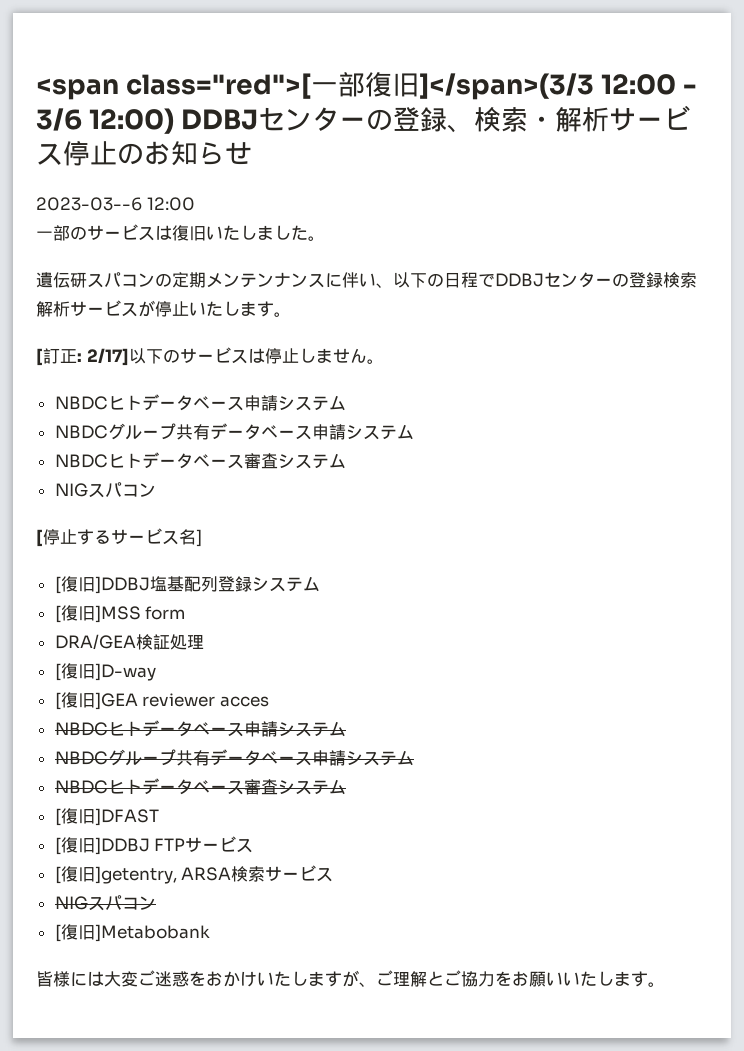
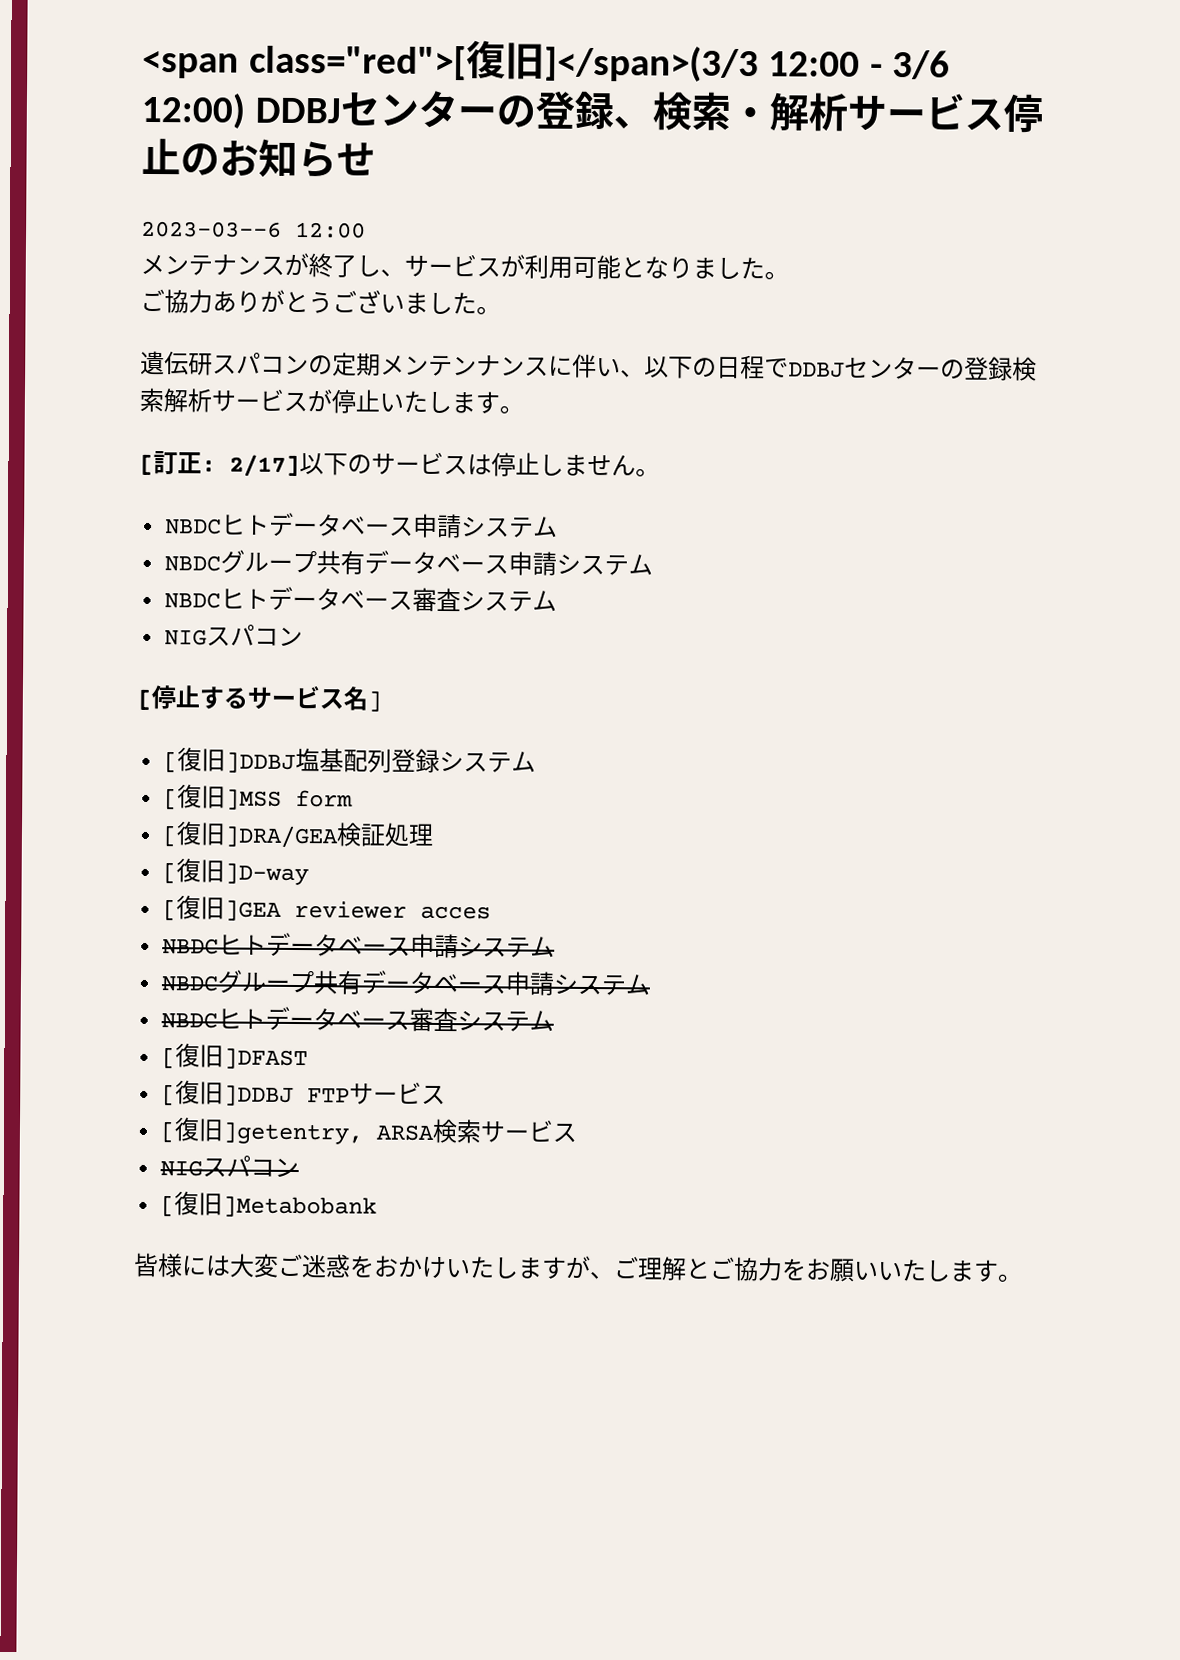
- <span class="red">[一部復旧]</span>(3/3 12:00 - 3/6 12:00) DDBJセンターの登録、検索・解析サービス停止のお知らせ
+ <span class="red">[復旧]</span>(3/3 12:00 - 3/6 12:00) DDBJセンターの登録、検索・解析サービス停止のお知らせ
- 一部のサービスは復旧いたしました。
+ メンテナンスが終了し、サービスが利用可能となりました。
+ ご協力ありがとうございました。
- DRA/GEA検証処理
+ [復旧]DRA/GEA検証処理

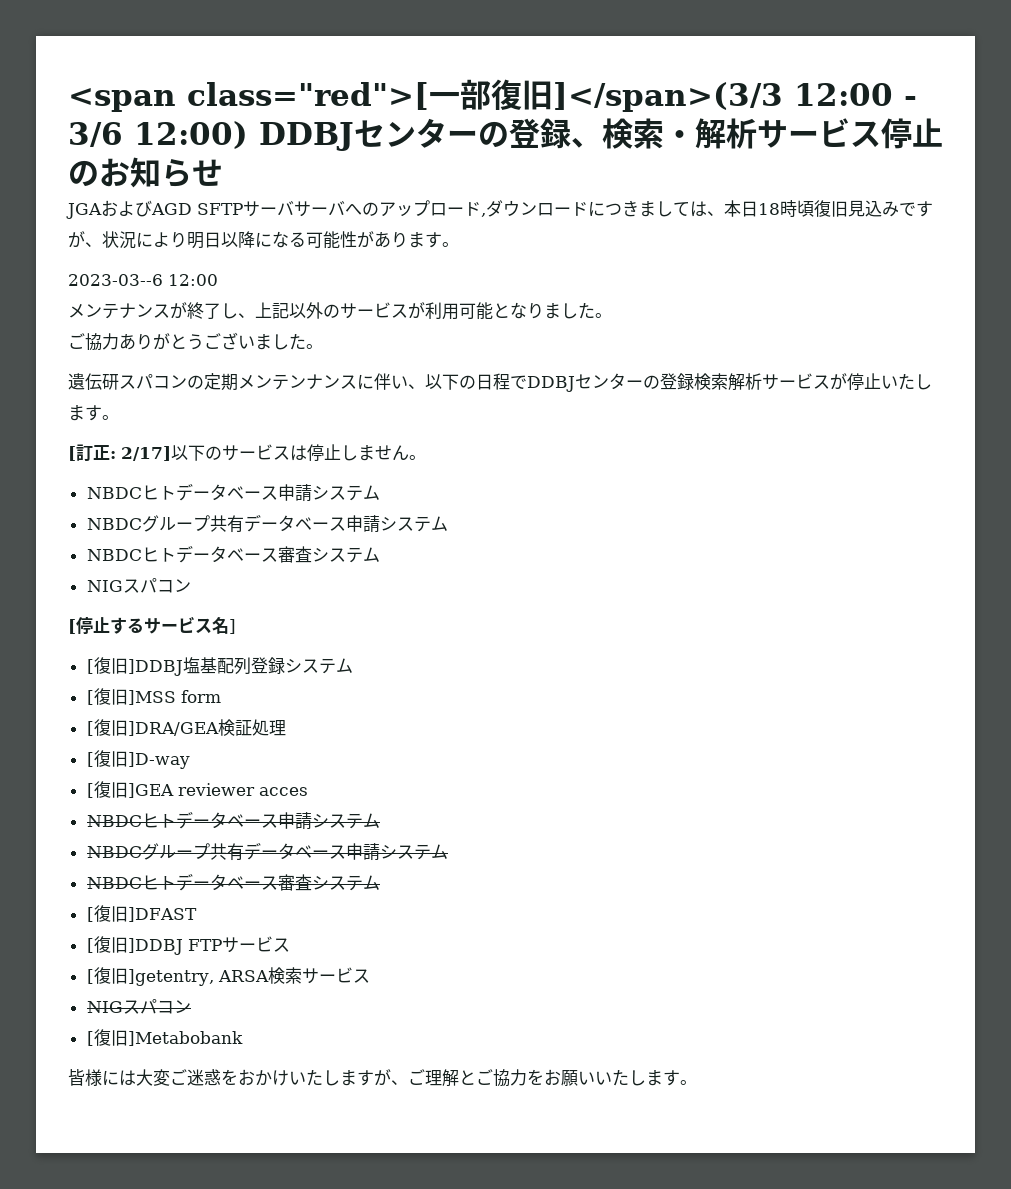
- <span class="red">[復旧]</span>(3/3 12:00 - 3/6 12:00) DDBJセンターの登録、検索・解析サービス停止のお知らせ
+ <span class="red">[一部復旧]</span>(3/3 12:00 - 3/6 12:00) DDBJセンターの登録、検索・解析サービス停止のお知らせ
+ JGAおよびAGD SFTPサーバサーバへのアップロード,ダウンロードにつきましては、本日18時頃復旧見込みですが、状況により明日以降になる可能性があります。
- メンテナンスが終了し、サービスが利用可能となりました。
+ メンテナンスが終了し、上記以外のサービスが利用可能となりました。

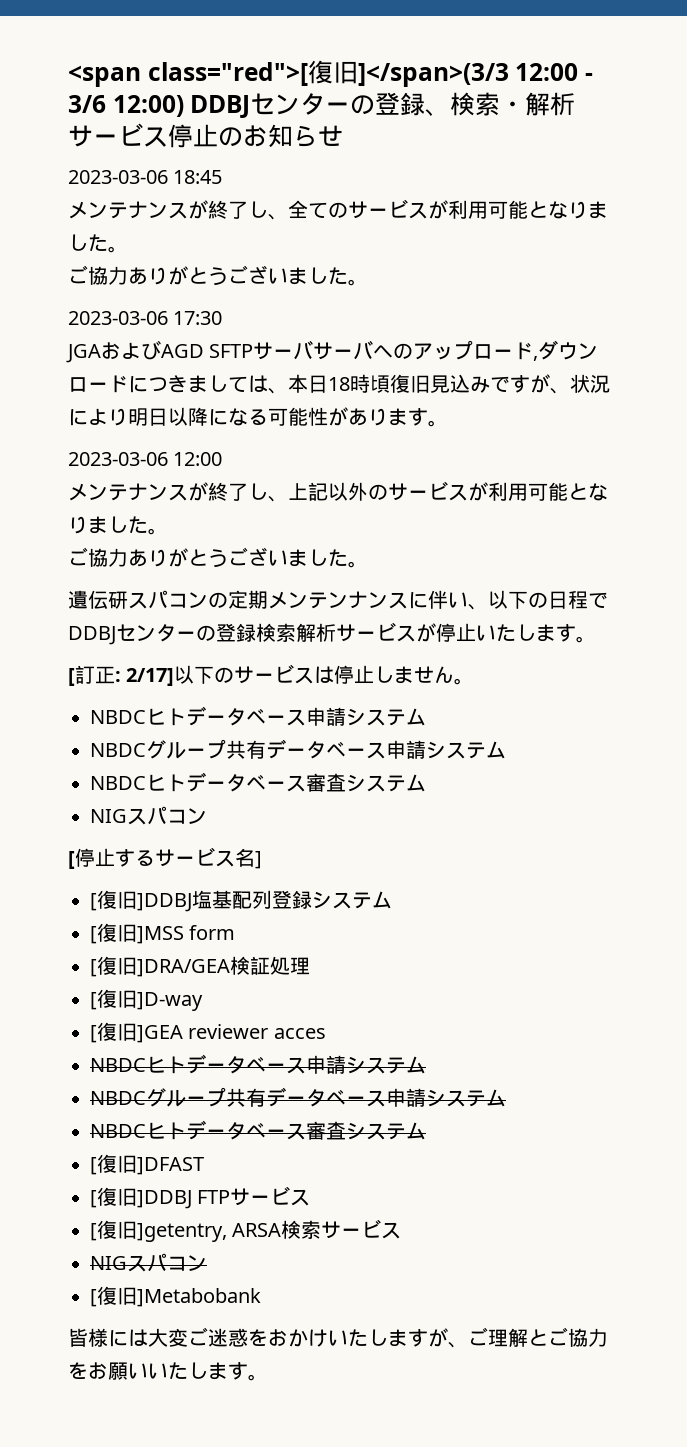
- <span class="red">[一部復旧]</span>(3/3 12:00 - 3/6 12:00) DDBJセンターの登録、検索・解析サービス停止のお知らせ
+ <span class="red">[復旧]</span>(3/3 12:00 - 3/6 12:00) DDBJセンターの登録、検索・解析サービス停止のお知らせ
+ 2023-03-06 18:45
+ メンテナンスが終了し、全てのサービスが利用可能となりました。
+ ご協力ありがとうございました。
+ 2023-03-06 17:30
- 2023-03--6 12:00
+ 2023-03-06 12:00

